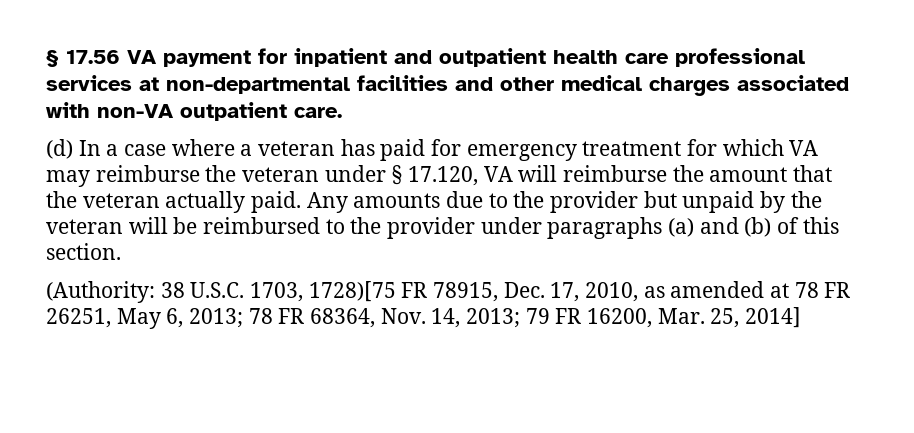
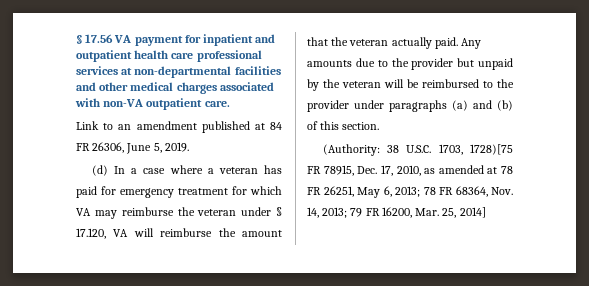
+ Link to an amendment published at 84 FR 26306, June 5, 2019.

